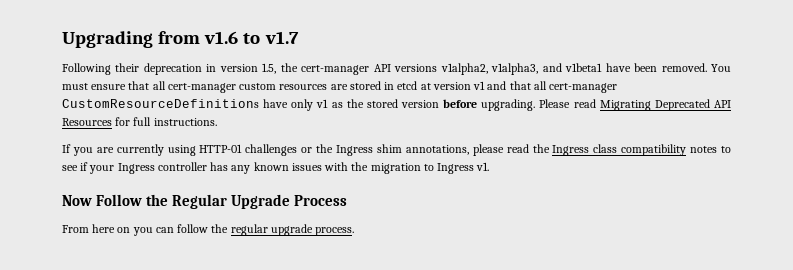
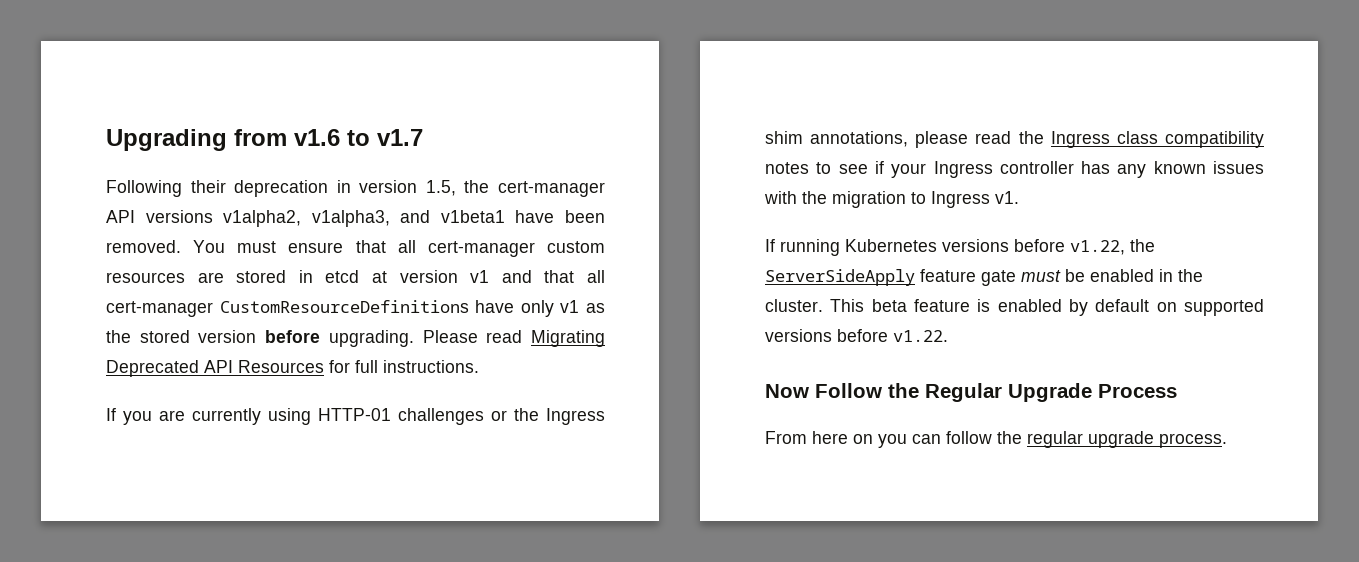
+ If running Kubernetes versions before v1.22, the ServerSideApply feature gate must be enabled in the cluster. This beta feature is enabled by default on supported versions before v1.22.

